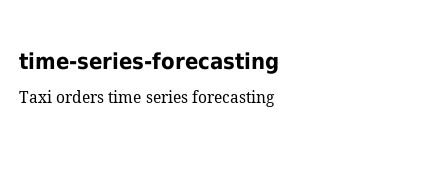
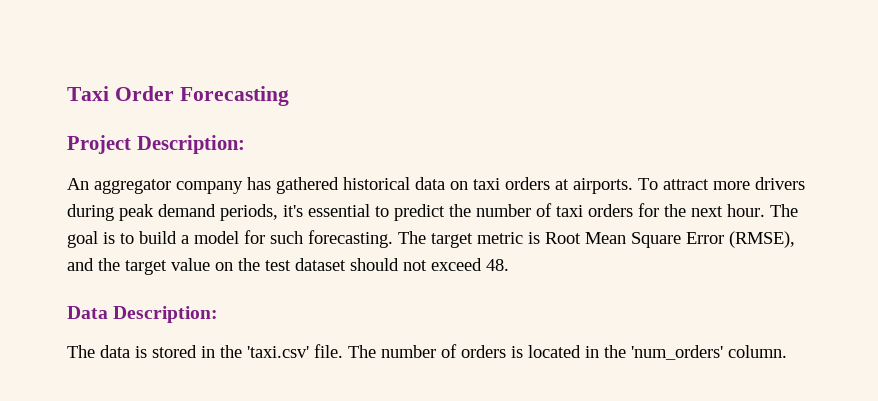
- time-series-forecasting
- Taxi orders time series forecasting
+ Taxi Order Forecasting
+ Project Description:
+ An aggregator company has gathered historical data on taxi orders at airports. To attract more drivers during peak demand periods, it's essential to predict the number of taxi orders for the next hour. The goal is to build a model for such forecasting. The target metric is Root Mean Square Error (RMSE), and the target value on the test dataset should not exceed 48.
+ Data Description:
+ The data is stored in the 'taxi.csv' file. The number of orders is located in the 'num_orders' column.

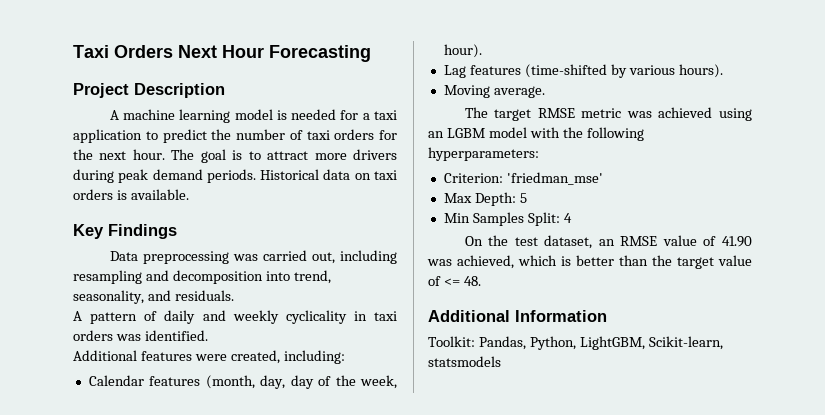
- Taxi Order Forecasting
+ Taxi Orders Next Hour Forecasting
- Project Description:
- An aggregator company has gathered historical data on taxi orders at airports. To attract more drivers during peak demand periods, it's essential to predict the number of taxi orders for the next hour.
+ Project Description
+ A machine learning model is needed for a taxi application to predict the number of taxi orders for the next hour.
- The goal is to build a model for such forecasting. The target metric is Root Mean Square Error (RMSE), and the target value on the test dataset should not exceed 48.
- Data Description:
- The data is stored in the 'taxi.csv' file. The number of orders is located in the 'num_orders' column.
+ The goal is to attract more drivers during peak demand periods. Historical data on taxi orders is available.
+ Key Findings
+ Data preprocessing was carried out, including resampling and decomposition into trend, seasonality, and residuals.
+ A pattern of daily and weekly cyclicality in taxi orders was identified.
+ Additional features were created, including:
+ Calendar features (month, day, day of the week, hour).
+ Lag features (time-shifted by various hours).
+ Moving average.
+ The target RMSE metric was achieved using an LGBM model with the following hyperparameters:
+ Criterion: 'friedman_mse'
+ Max Depth: 5
+ Min Samples Split: 4
+ On the test dataset, an RMSE value of 41.90 was achieved, which is better than the target value of <= 48.
+ Additional Information
+ Toolkit: Pandas, Python, LightGBM, Scikit-learn, statsmodels

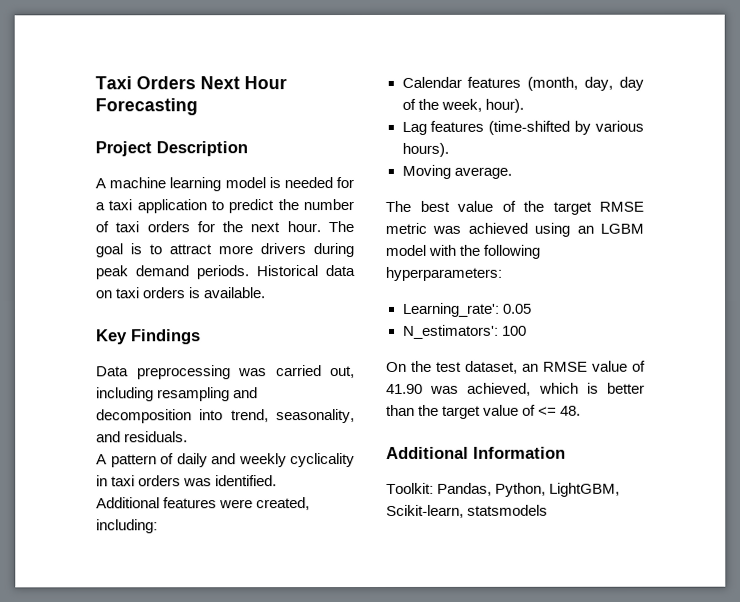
- The target RMSE metric was achieved using an LGBM model with the following hyperparameters:
+ The best value of the target RMSE metric was achieved using an LGBM model with the following hyperparameters:
- Criterion: 'friedman_mse'
- Max Depth: 5
- Min Samples Split: 4
+ Learning_rate': 0.05
+ N_estimators': 100

